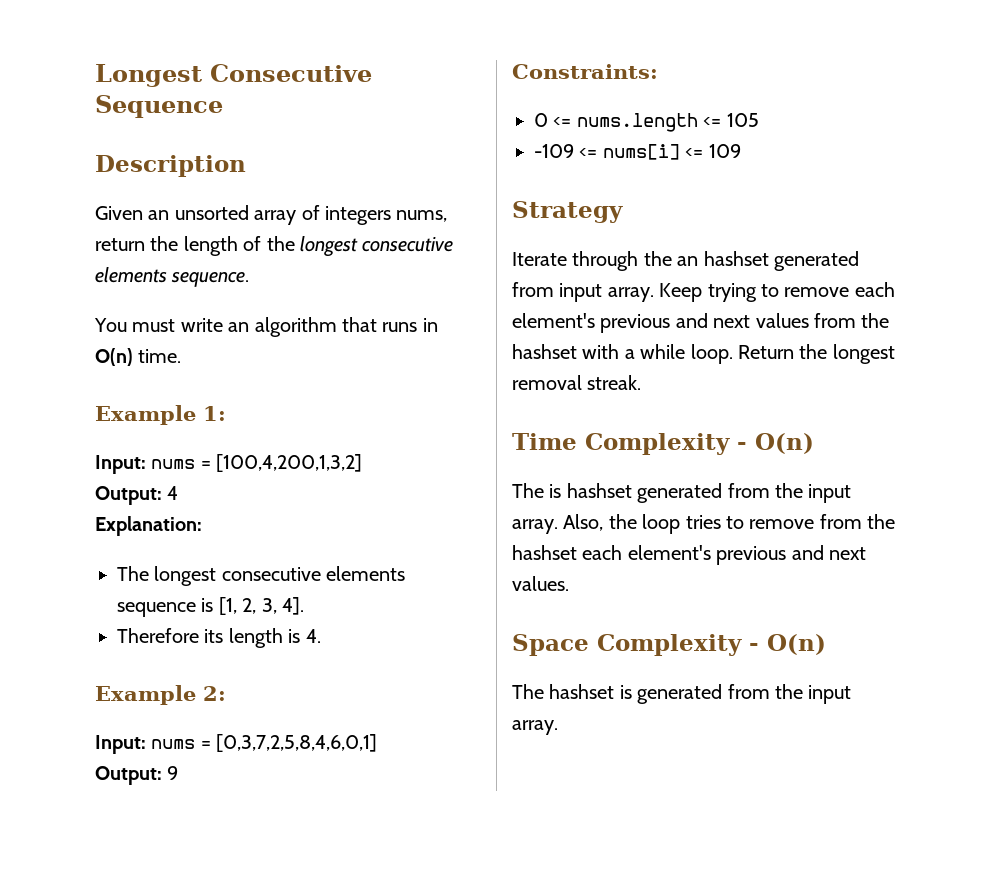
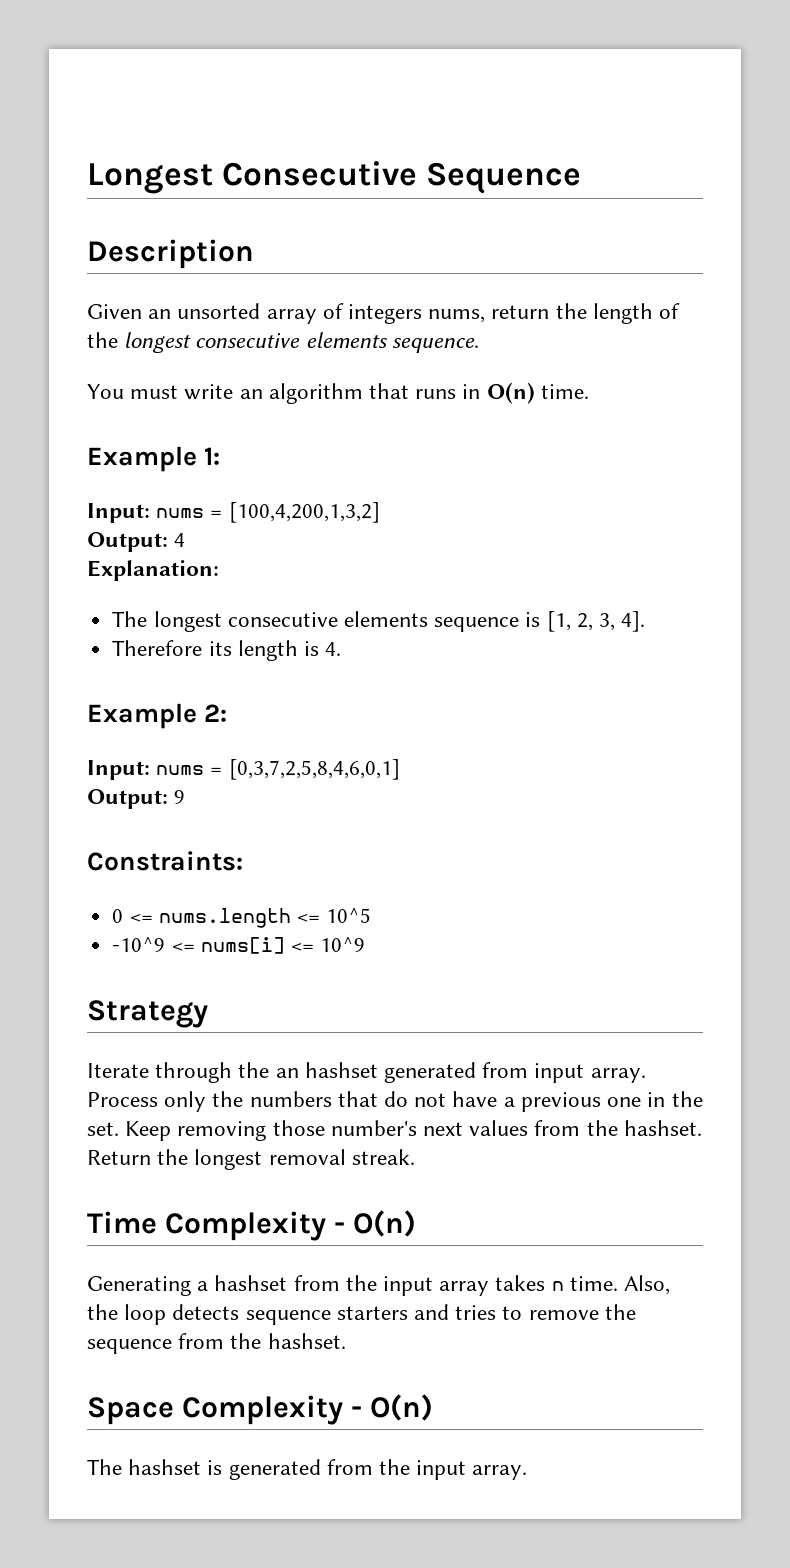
- 0 <= nums.length <= 105
- -109 <= nums[i] <= 109
+ 0 <= nums.length <= 10^5
+ -10^9 <= nums[i] <= 10^9
- Keep trying to remove each element's previous and next values from the hashset with a while loop.
+ Process only the numbers that do not have a previous one in the set. Keep removing those number's next values from the hashset.
- The is hashset generated from the input array. Also, the loop tries to remove from the hashset each element's previous and next values.
+ Generating a hashset from the input array takes n time. Also, the loop detects sequence starters and tries to remove the sequence from the hashset.

